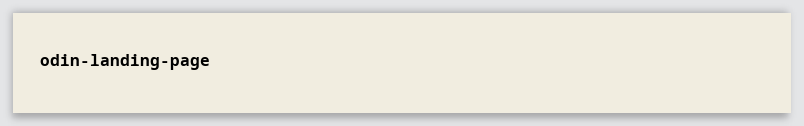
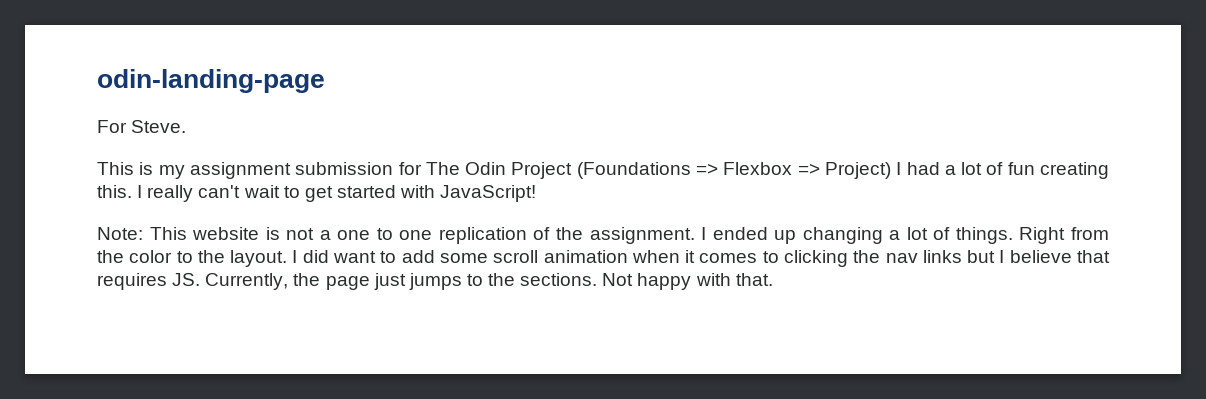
+ For Steve.
+ This is my assignment submission for The Odin Project (Foundations => Flexbox => Project) I had a lot of fun creating this. I really can't wait to get started with JavaScript!
+ Note: This website is not a one to one replication of the assignment. I ended up changing a lot of things. Right from the color to the layout. I did want to add some scroll animation when it comes to clicking the nav links but I believe that requires JS. Currently, the page just jumps to the sections. Not happy with that.

